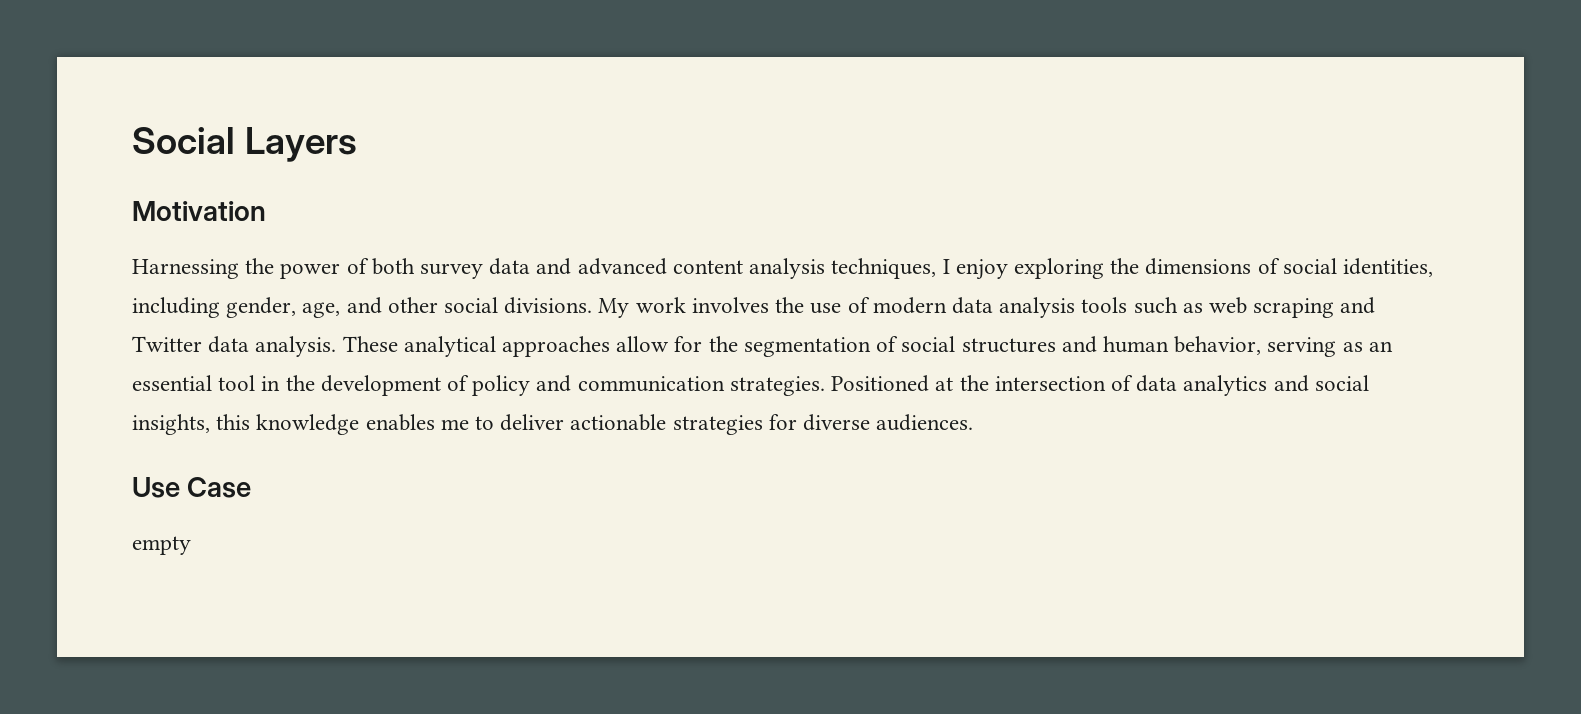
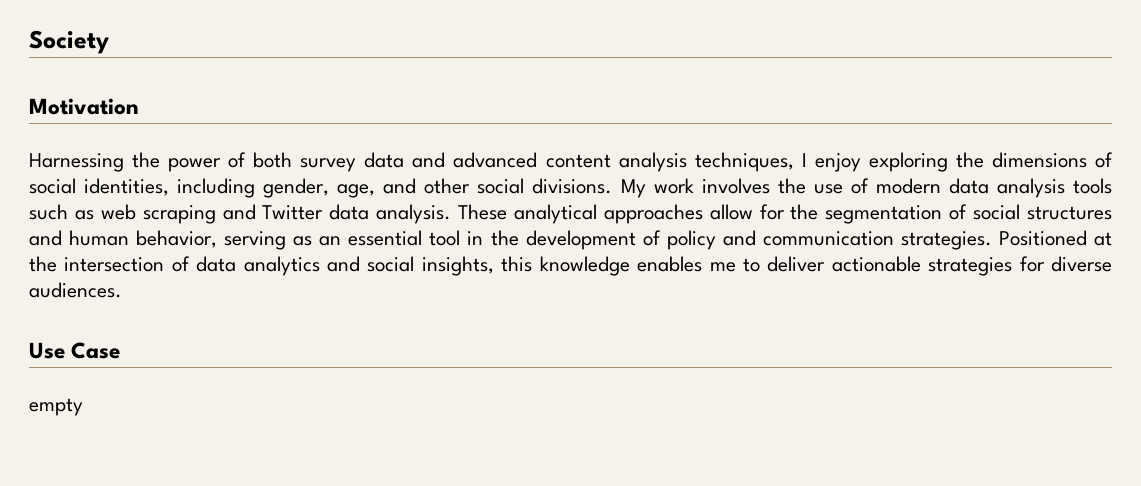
- Social Layers
+ Society

